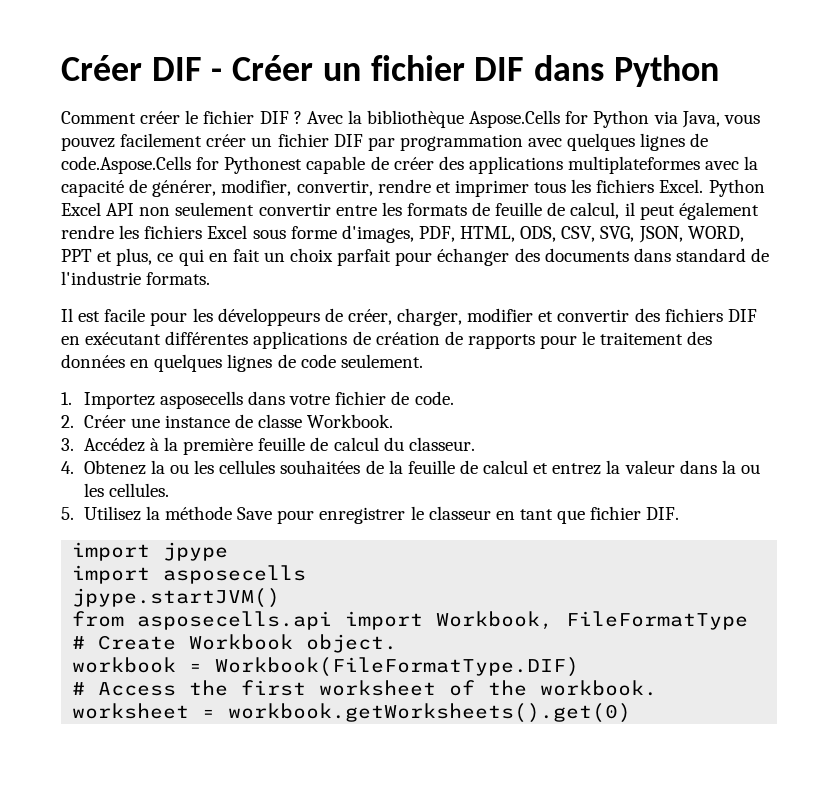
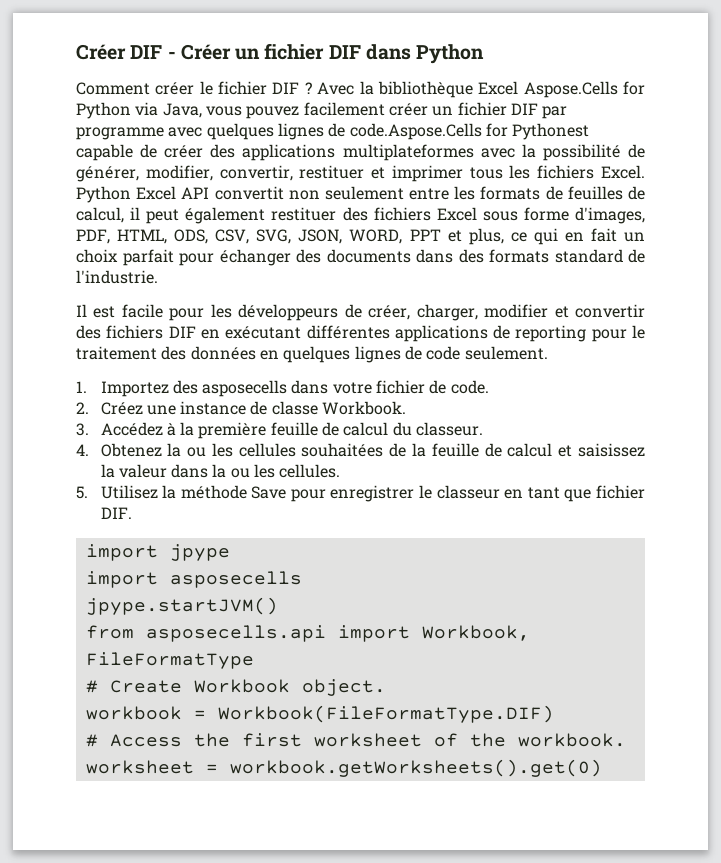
- Avec la bibliothèque Aspose.Cells for Python via Java, vous pouvez facilement créer un fichier DIF par programmation avec quelques lignes de code.Aspose.Cells for Pythonest capable de créer des applications multiplateformes avec la capacité de générer, modifier, convertir, rendre et imprimer tous les fichiers Excel.
+ Avec la bibliothèque Excel Aspose.Cells for Python via Java, vous pouvez facilement créer un fichier DIF par programme avec quelques lignes de code.Aspose.Cells for Pythonest capable de créer des applications multiplateformes avec la possibilité de générer, modifier, convertir, restituer et imprimer tous les fichiers Excel.
- Python Excel API non seulement convertir entre les formats de feuille de calcul, il peut également rendre les fichiers Excel sous forme d'images, PDF, HTML, ODS, CSV, SVG, JSON, WORD, PPT et plus, ce qui en fait un choix parfait pour échanger des documents dans standard de l'industrie formats.
+ Python Excel API convertit non seulement entre les formats de feuilles de calcul, il peut également restituer des fichiers Excel sous forme d'images, PDF, HTML, ODS, CSV, SVG, JSON, WORD, PPT et plus, ce qui en fait un choix parfait pour échanger des documents dans des formats standard de l'industrie.
- Il est facile pour les développeurs de créer, charger, modifier et convertir des fichiers DIF en exécutant différentes applications de création de rapports pour le traitement des données en quelques lignes de code seulement.
+ Il est facile pour les développeurs de créer, charger, modifier et convertir des fichiers DIF en exécutant différentes applications de reporting pour le traitement des données en quelques lignes de code seulement.
- 1. Importez asposecells dans votre fichier de code.
+ 1. Importez des asposecells dans votre fichier de code.
- 2. Créer une instance de classe Workbook.
+ 2. Créez une instance de classe Workbook.
- 4. Obtenez la ou les cellules souhaitées de la feuille de calcul et entrez la valeur dans la ou les cellules.
+ 4. Obtenez la ou les cellules souhaitées de la feuille de calcul et saisissez la valeur dans la ou les cellules.

